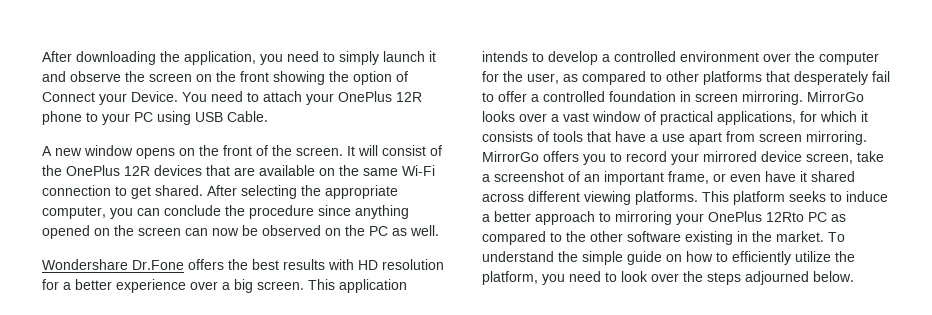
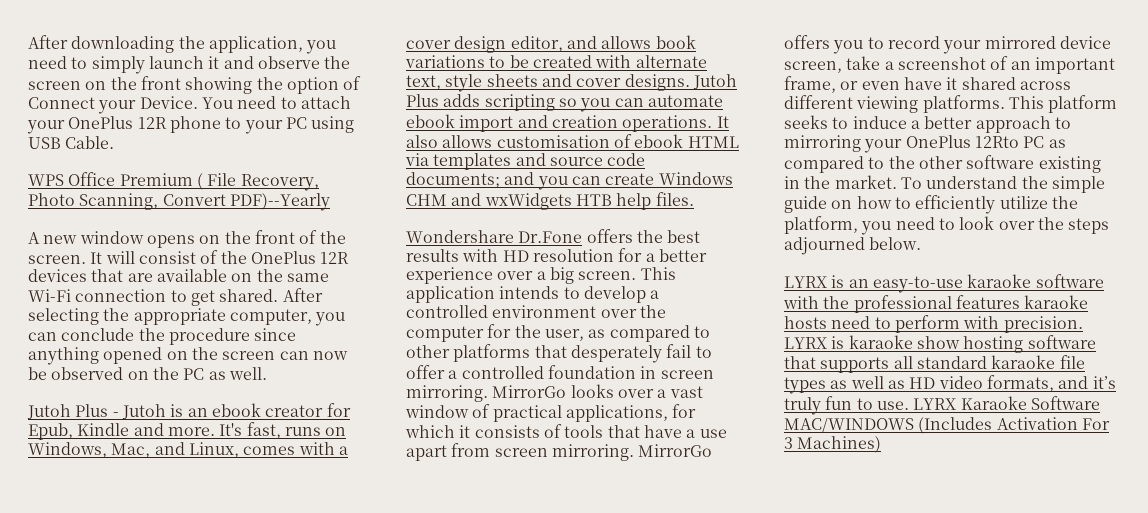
+ WPS Office Premium ( File Recovery, Photo Scanning, Convert PDF)--Yearly
+ Jutoh Plus - Jutoh is an ebook creator for Epub, Kindle and more. It's fast, runs on Windows, Mac, and Linux, comes with a cover design editor, and allows book variations to be created with alternate text, style sheets and cover designs. Jutoh Plus adds scripting so you can automate ebook import and creation operations. It also allows customisation of ebook HTML via templates and source code documents; and you can create Windows CHM and wxWidgets HTB help files.
+ LYRX is an easy-to-use karaoke software with the professional features karaoke hosts need to perform with precision. LYRX is karaoke show hosting software that supports all standard karaoke file types as well as HD video formats, and it’s truly fun to use. LYRX Karaoke Software MAC/WINDOWS (Includes Activation For 3 Machines)

